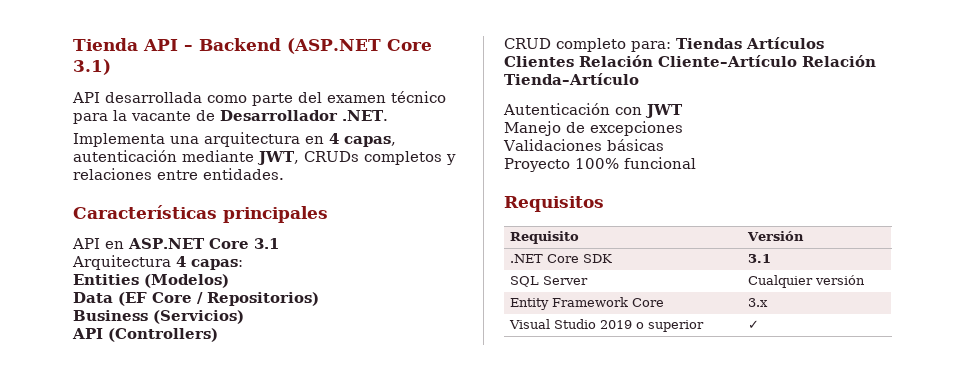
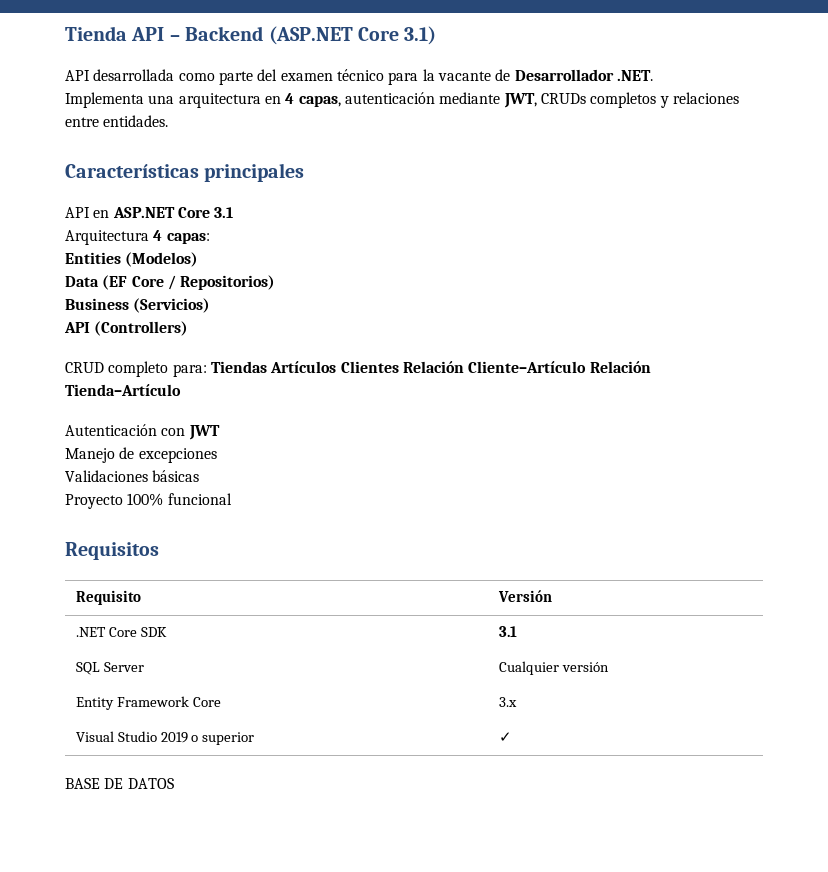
+ BASE DE DATOS

